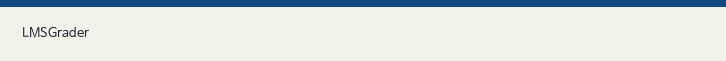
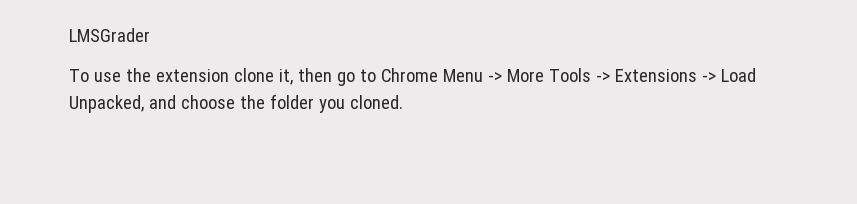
+ To use the extension clone it, then go to Chrome Menu -> More Tools -> Extensions -> Load Unpacked, and choose the folder you cloned.

